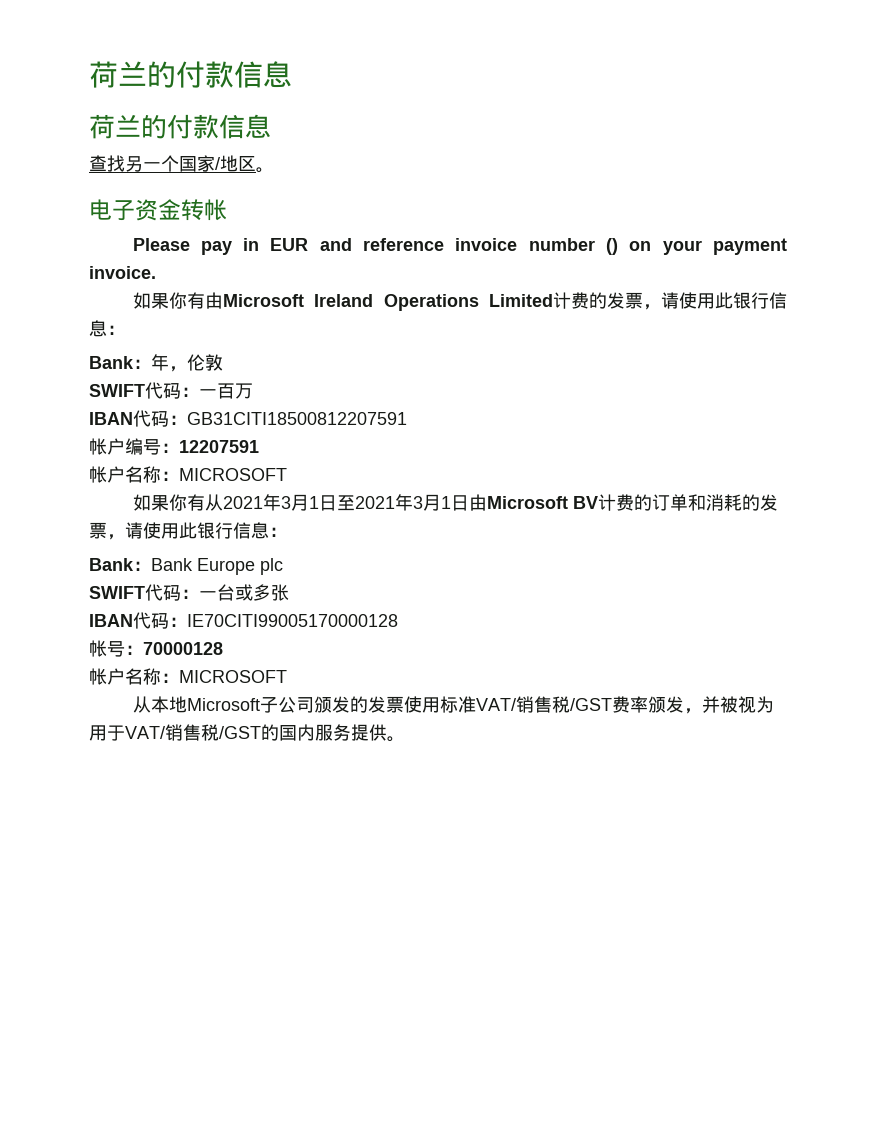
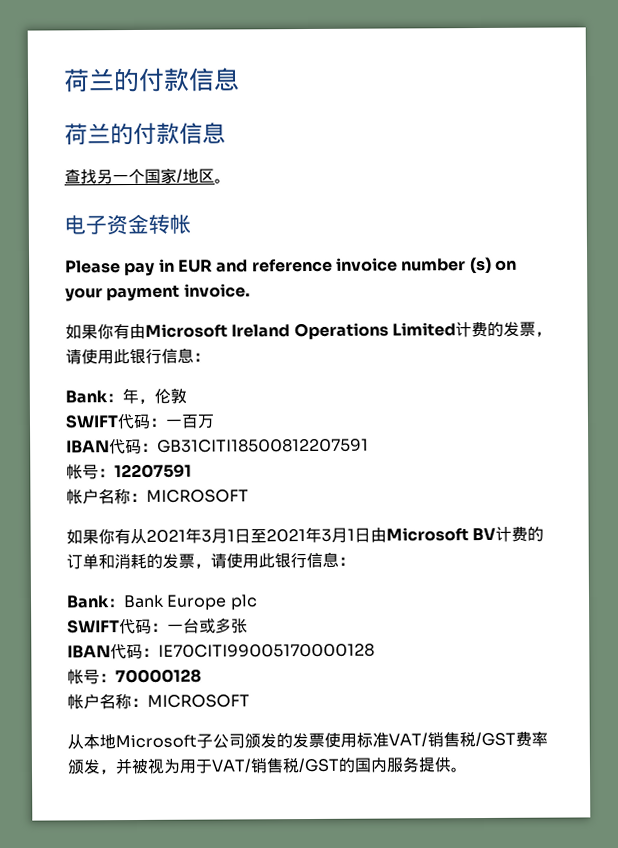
- Please pay in EUR and reference invoice number () on your payment invoice.
+ Please pay in EUR and reference invoice number (s) on your payment invoice.
- 帐户编号：12207591
+ 帐号：12207591

